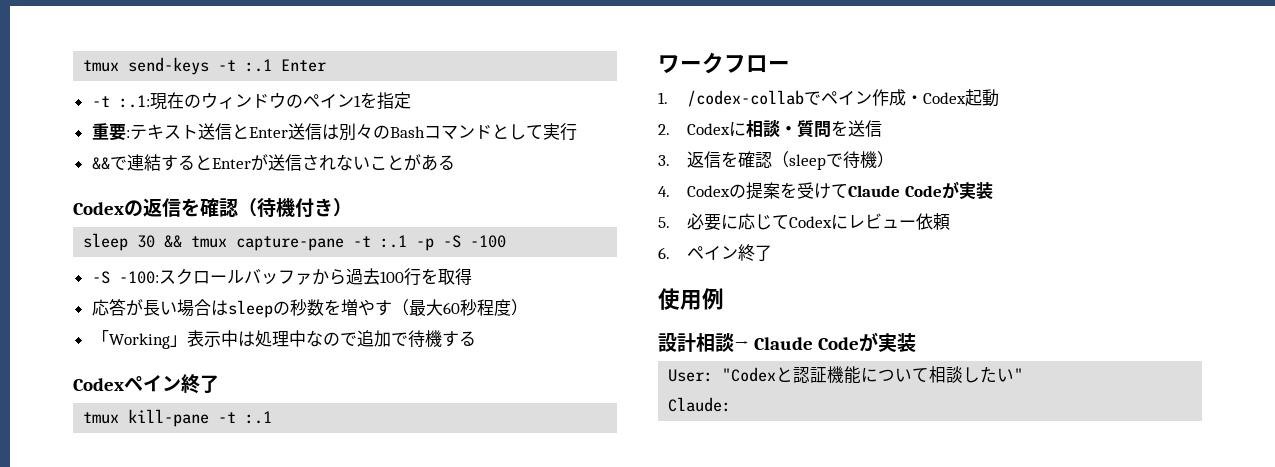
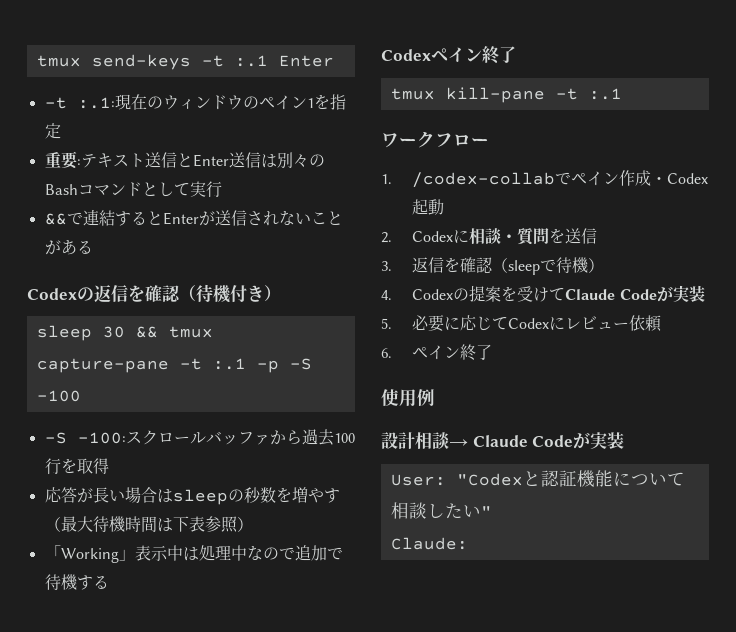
- 応答が長い場合はsleepの秒数を増やす（最大60秒程度）
+ 応答が長い場合はsleepの秒数を増やす（最大待機時間は下表参照）

